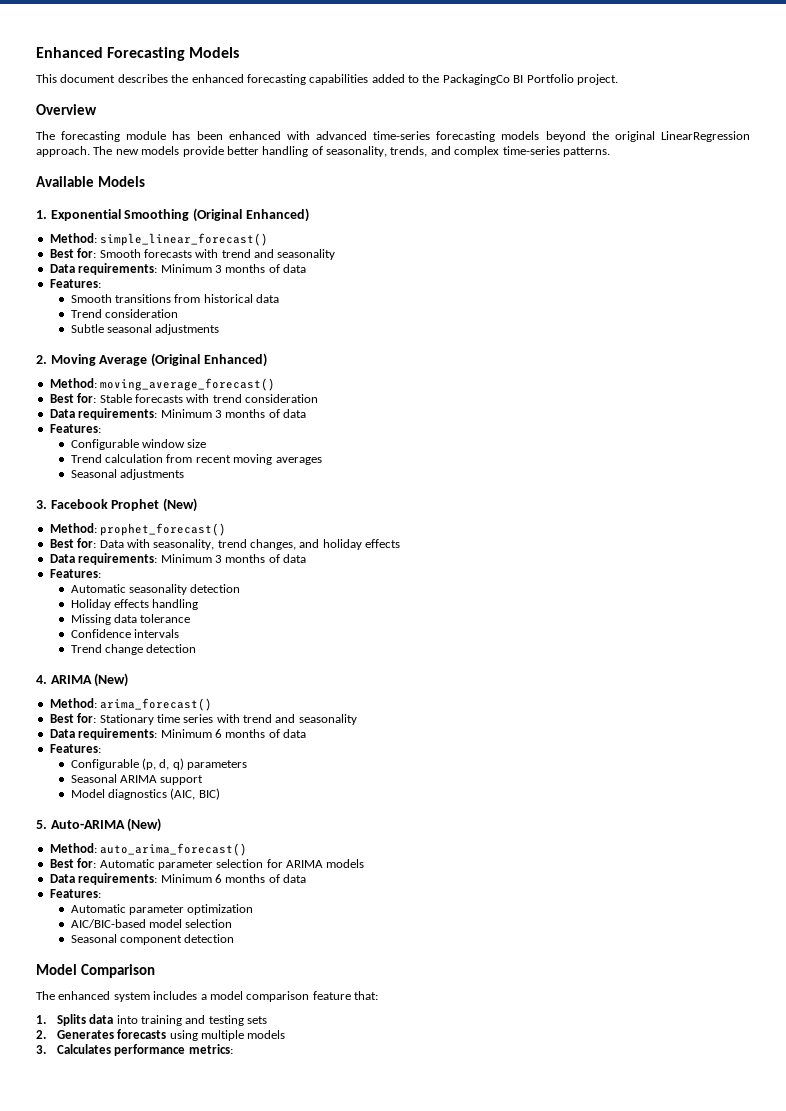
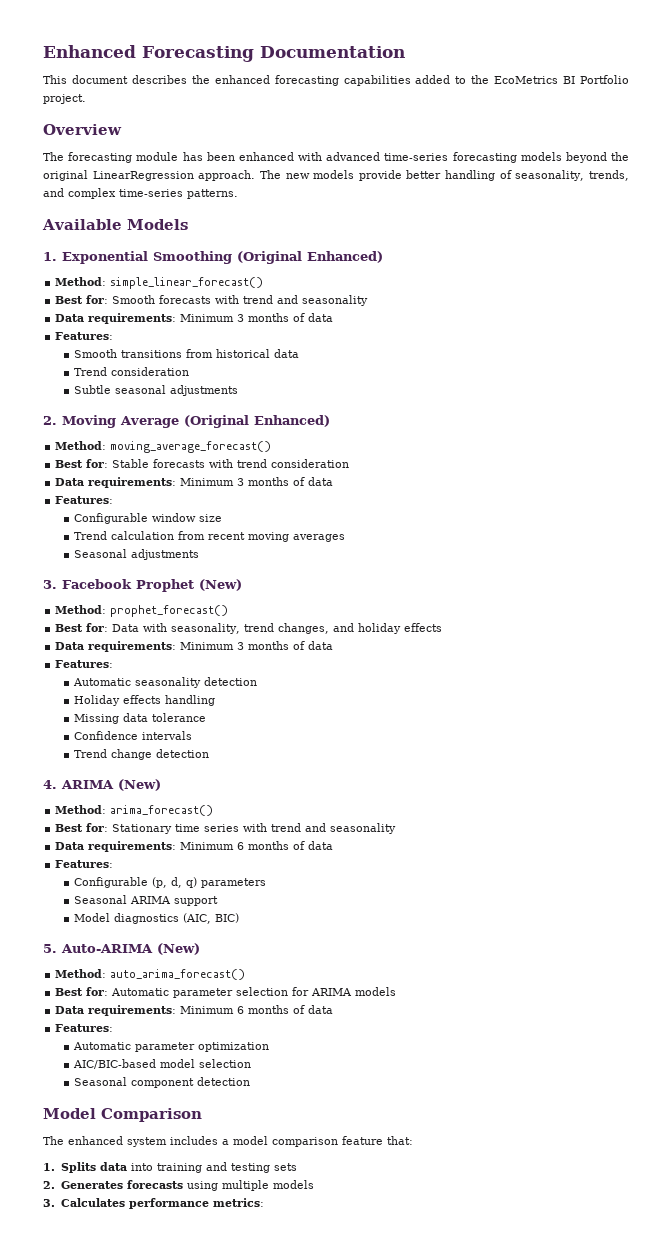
- Enhanced Forecasting Models
+ Enhanced Forecasting Documentation
- This document describes the enhanced forecasting capabilities added to the PackagingCo BI Portfolio project.
+ This document describes the enhanced forecasting capabilities added to the EcoMetrics BI Portfolio project.

